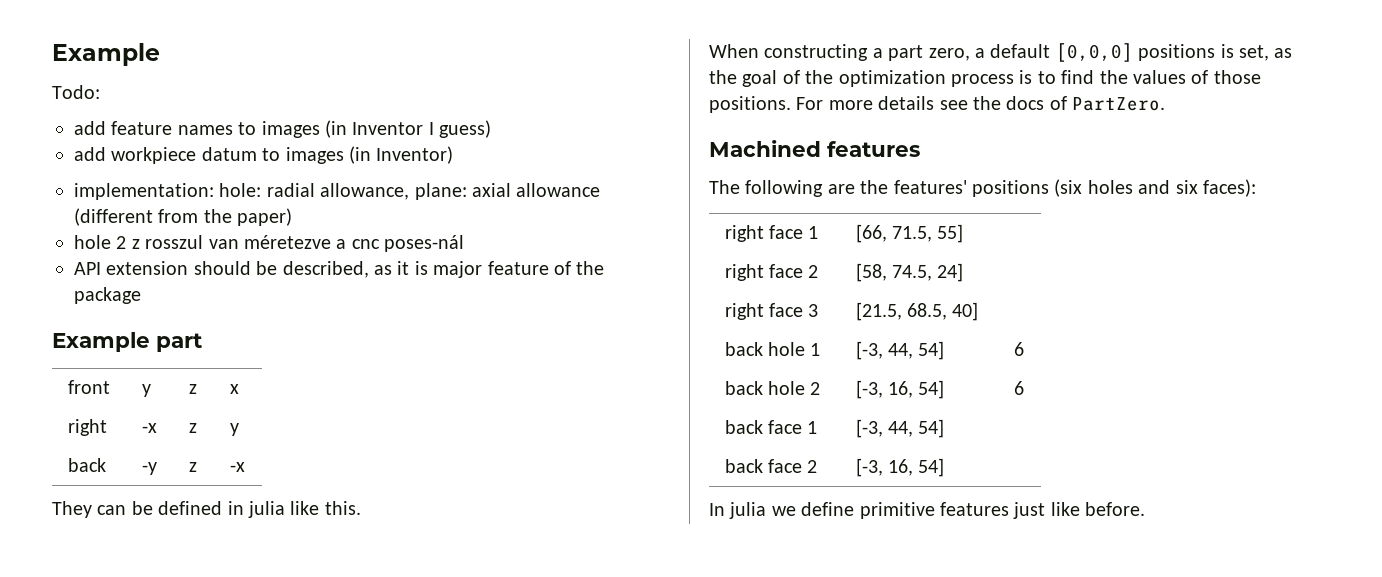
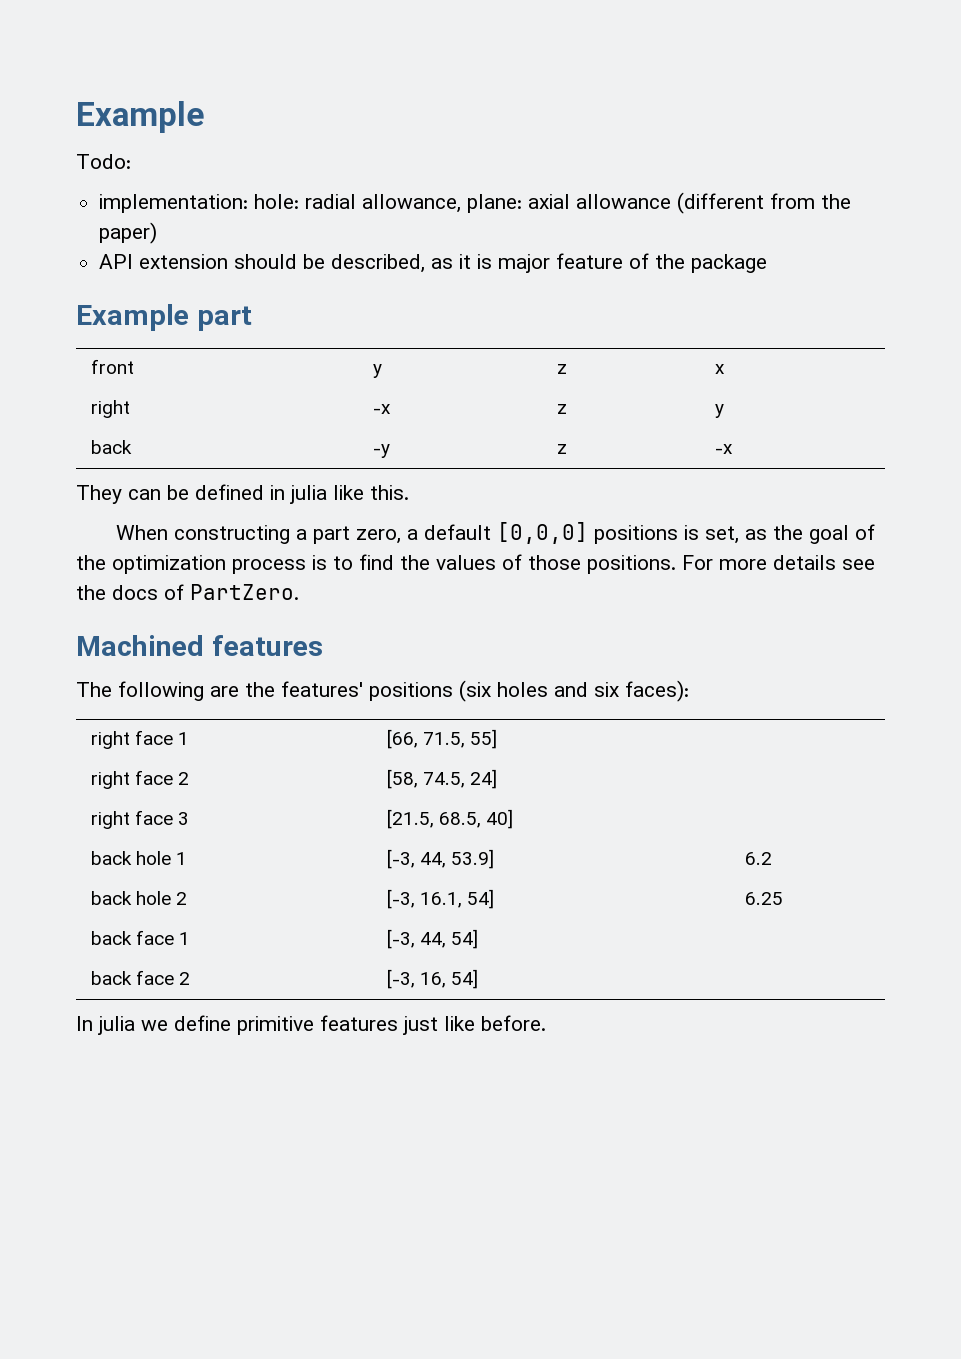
- add feature names to images (in Inventor I guess)
- add workpiece datum to images (in Inventor)
- hole 2 z rosszul van méretezve a cnc poses-nál
- back hole 1 | [-3, 44, 54] | 6
+ back hole 1 | [-3, 44, 53.9] | 6.2
- back hole 2 | [-3, 16, 54] | 6
+ back hole 2 | [-3, 16.1, 54] | 6.25

